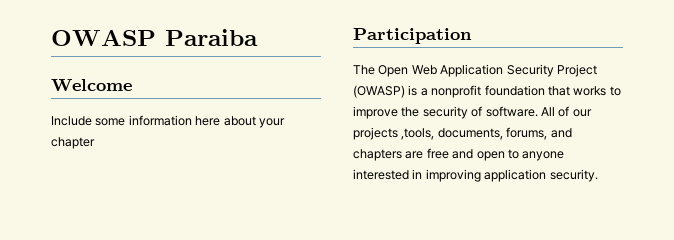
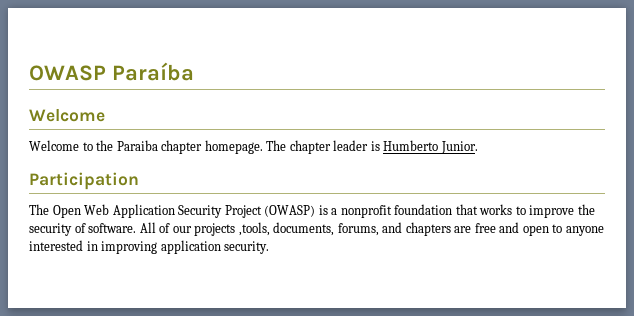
- OWASP Paraiba
+ OWASP Paraíba
- Include some information here about your chapter
+ Welcome to the Paraiba chapter homepage. The chapter leader is Humberto Junior.

